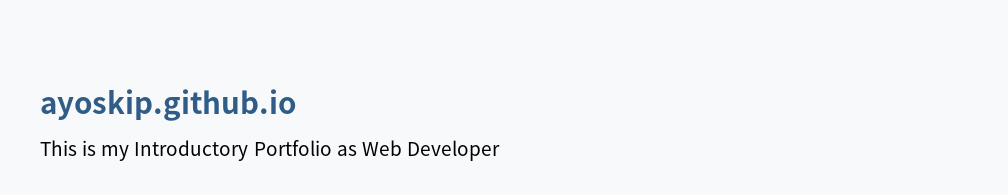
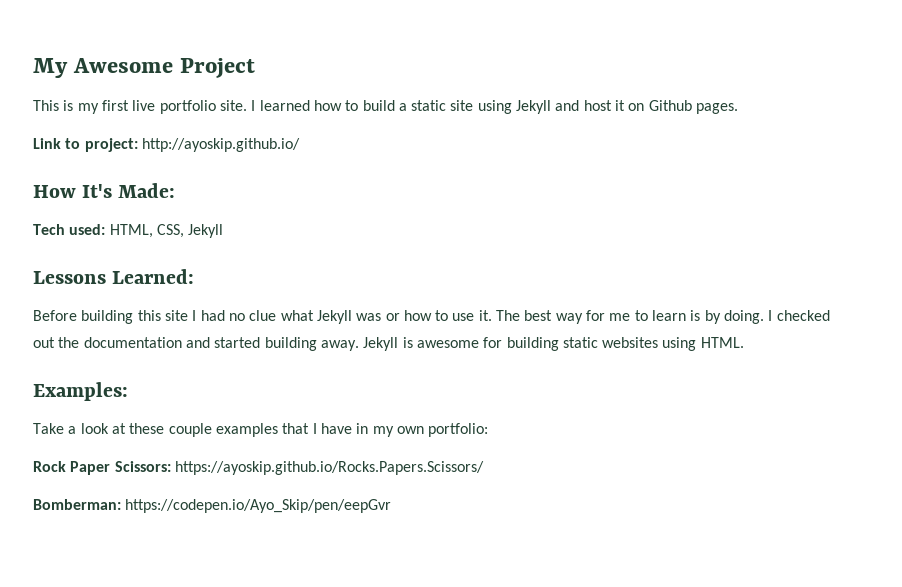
- ayoskip.github.io
+ My Awesome Project
- This is my Introductory Portfolio as Web Developer
+ This is my first live portfolio site. I learned how to build a static site using Jekyll and host it on Github pages.
+ Link to project: http://ayoskip.github.io/
+ How It's Made:
+ Tech used: HTML, CSS, Jekyll
+ Lessons Learned:
+ Before building this site I had no clue what Jekyll was or how to use it. The best way for me to learn is by doing. I checked out the documentation and started building away. Jekyll is awesome for building static websites using HTML.
+ Examples:
+ Take a look at these couple examples that I have in my own portfolio:
+ Rock Paper Scissors: https://ayoskip.github.io/Rocks.Papers.Scissors/
+ Bomberman: https://codepen.io/Ayo_Skip/pen/eepGvr

